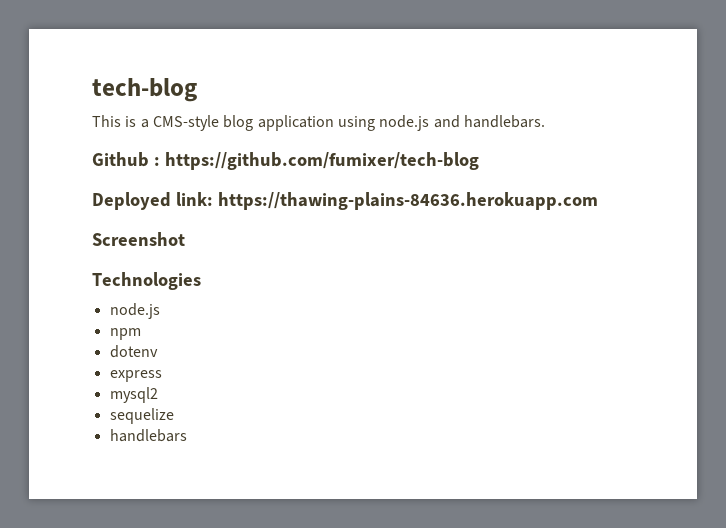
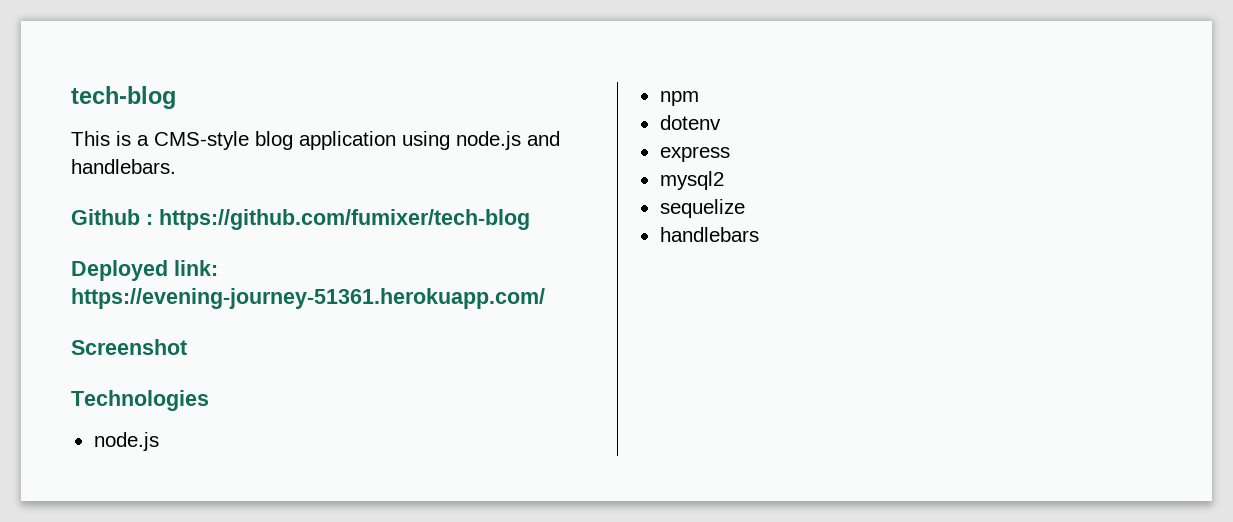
- Deployed link: https://thawing-plains-84636.herokuapp.com
+ Deployed link: https://evening-journey-51361.herokuapp.com/

